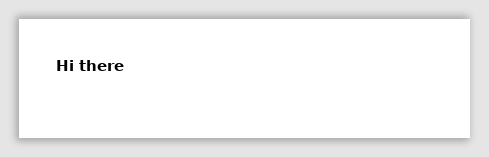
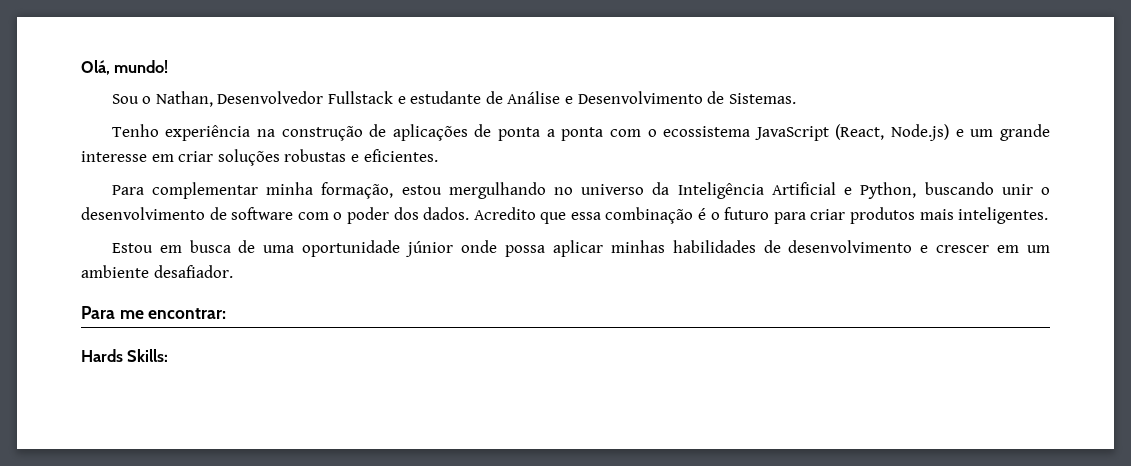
- Hi there
+ Olá, mundo!
+ Sou o Nathan, Desenvolvedor Fullstack e estudante de Análise e Desenvolvimento de Sistemas.
+ Tenho experiência na construção de aplicações de ponta a ponta com o ecossistema JavaScript (React, Node.js) e um grande interesse em criar soluções robustas e eficientes.
+ Para complementar minha formação, estou mergulhando no universo da Inteligência Artificial e Python, buscando unir o desenvolvimento de software com o poder dos dados. Acredito que essa combinação é o futuro para criar produtos mais inteligentes.
+ Estou em busca de uma oportunidade júnior onde possa aplicar minhas habilidades de desenvolvimento e crescer em um ambiente desafiador.
+ Para me encontrar:
+ Hards Skills:

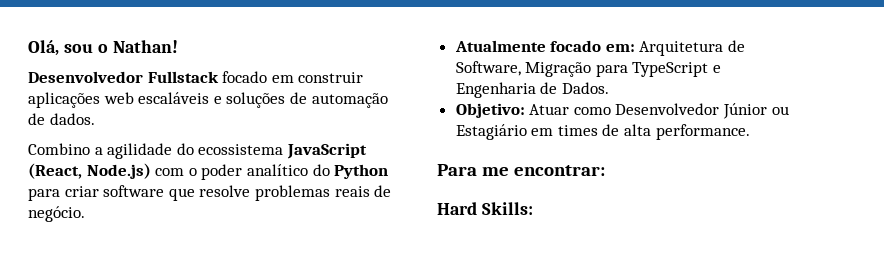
- Olá, mundo!
- Sou o Nathan, Desenvolvedor Fullstack e estudante de Análise e Desenvolvimento de Sistemas.
- Tenho experiência na construção de aplicações de ponta a ponta com o ecossistema JavaScript (React, Node.js) e um grande interesse em criar soluções robustas e eficientes.
- Para complementar minha formação, estou mergulhando no universo da Inteligência Artificial e Python, buscando unir o desenvolvimento de software com o poder dos dados. Acredito que essa combinação é o futuro para criar produtos mais inteligentes.
- Estou em busca de uma oportunidade júnior onde possa aplicar minhas habilidades de desenvolvimento e crescer em um ambiente desafiador.
+ Olá, sou o Nathan!
+ Desenvolvedor Fullstack focado em construir aplicações web escaláveis e soluções de automação de dados.
+ Combino a agilidade do ecossistema JavaScript (React, Node.js) com o poder analítico do Python para criar software que resolve problemas reais de negócio.
+ Atualmente focado em: Arquitetura de Software, Migração para TypeScript e Engenharia de Dados.
+ Objetivo: Atuar como Desenvolvedor Júnior ou Estagiário em times de alta performance.
- Hards Skills:
+ Hard Skills:

